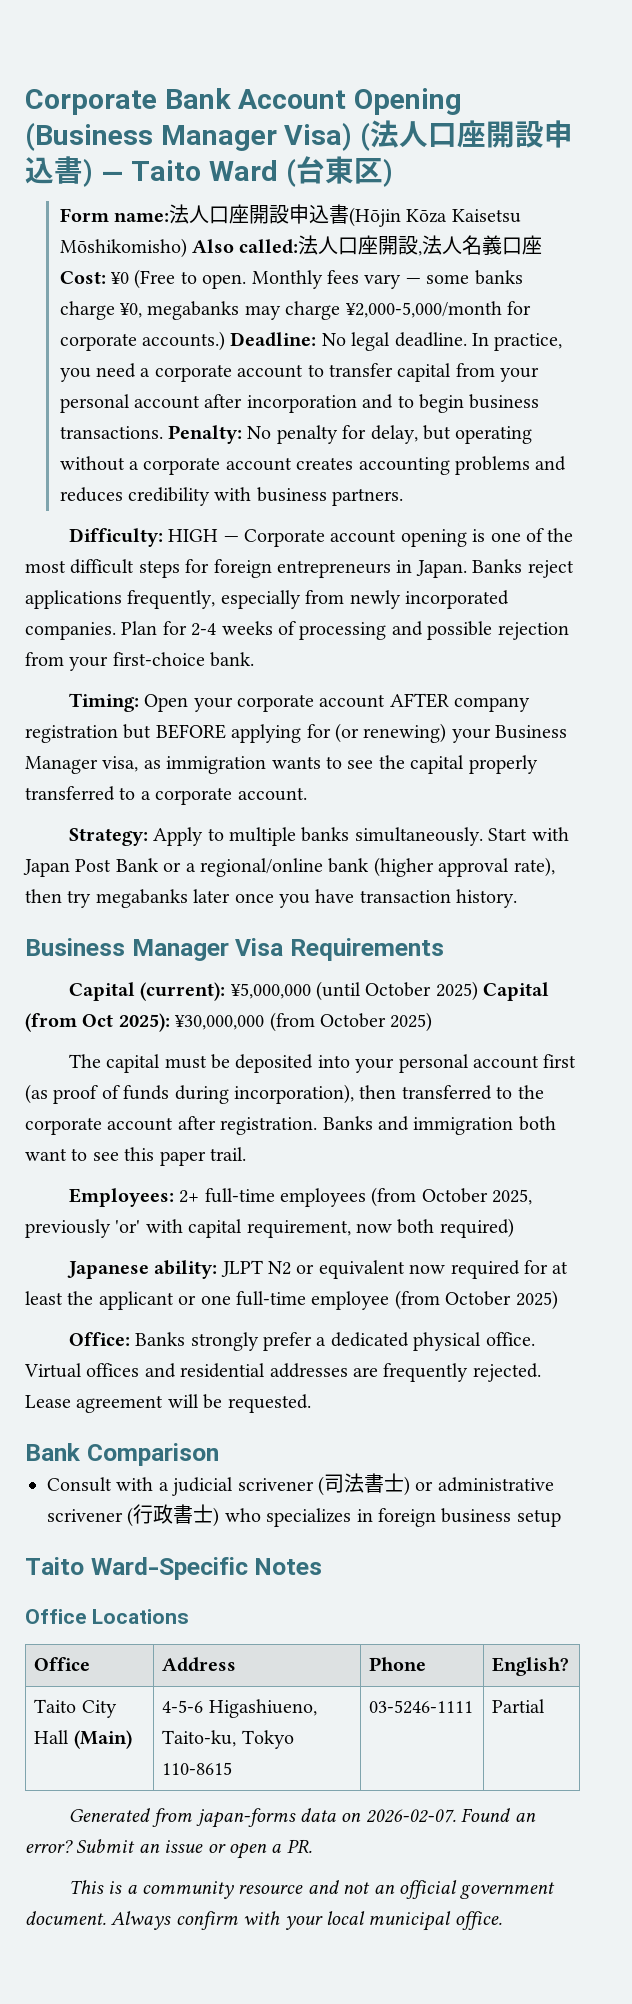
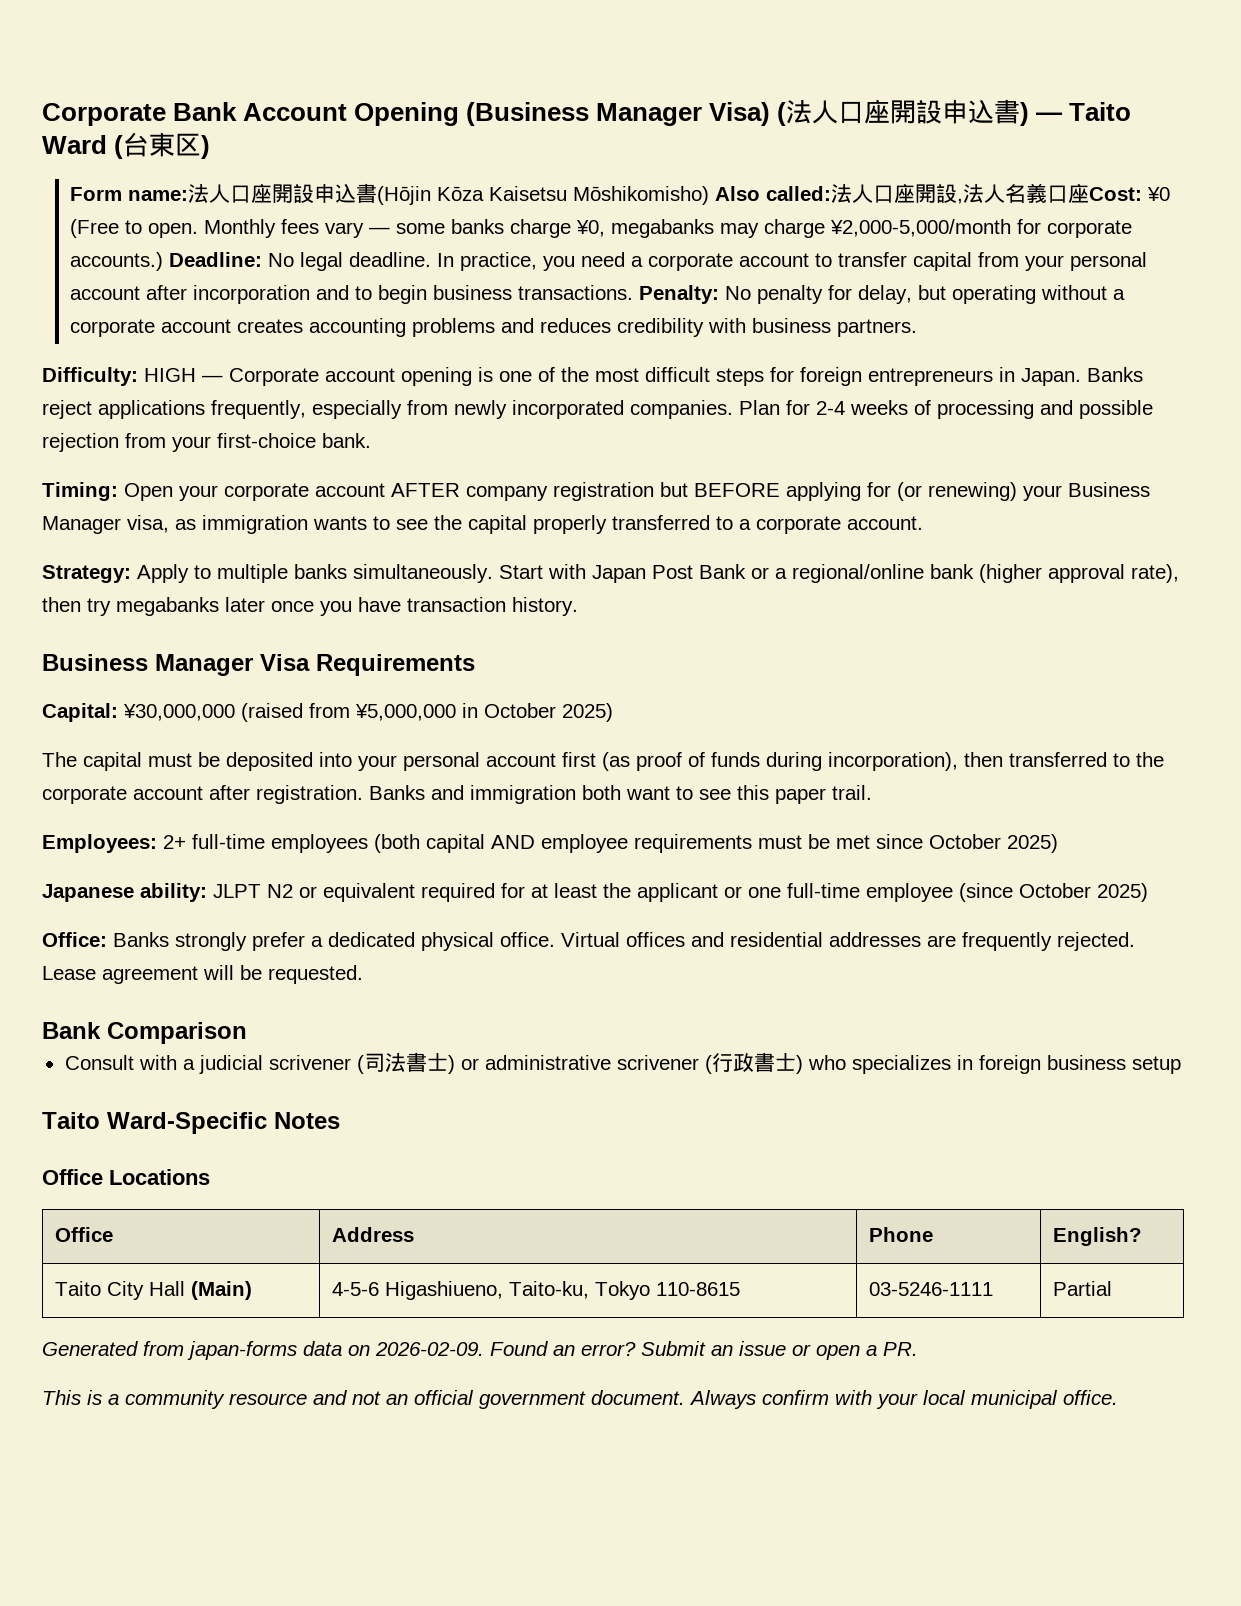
- Capital (current): ¥5,000,000 (until October 2025) Capital (from Oct 2025): ¥30,000,000 (from October 2025)
+ Capital: ¥30,000,000 (raised from ¥5,000,000 in October 2025)
- Employees: 2+ full-time employees (from October 2025, previously 'or' with capital requirement, now both required)
+ Employees: 2+ full-time employees (both capital AND employee requirements must be met since October 2025)
- Japanese ability: JLPT N2 or equivalent now required for at least the applicant or one full-time employee (from October 2025)
+ Japanese ability: JLPT N2 or equivalent required for at least the applicant or one full-time employee (since October 2025)
- Generated from japan-forms data on 2026-02-07.
+ Generated from japan-forms data on 2026-02-09.

